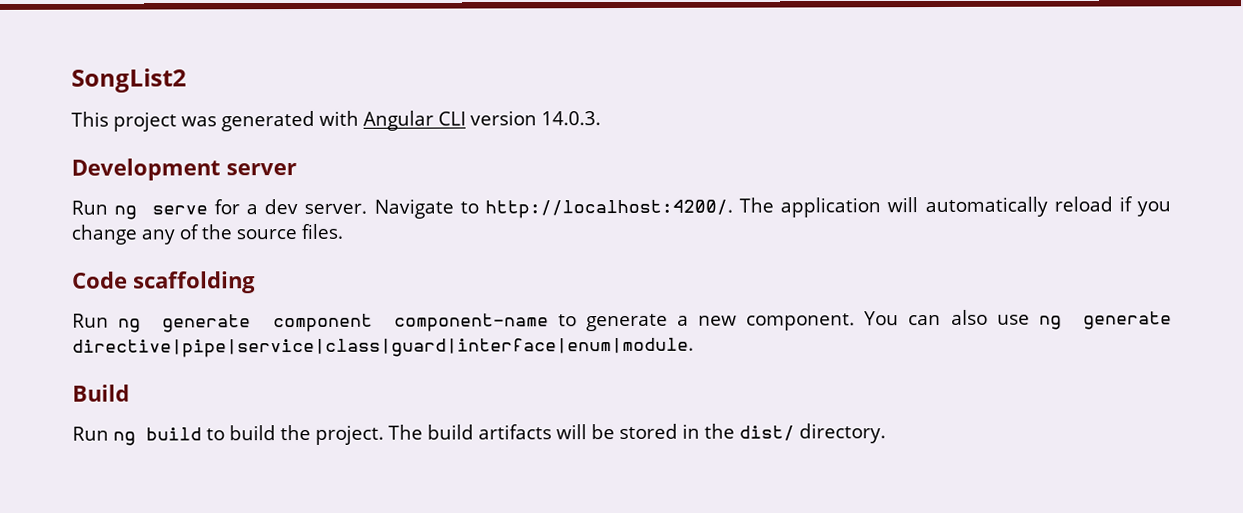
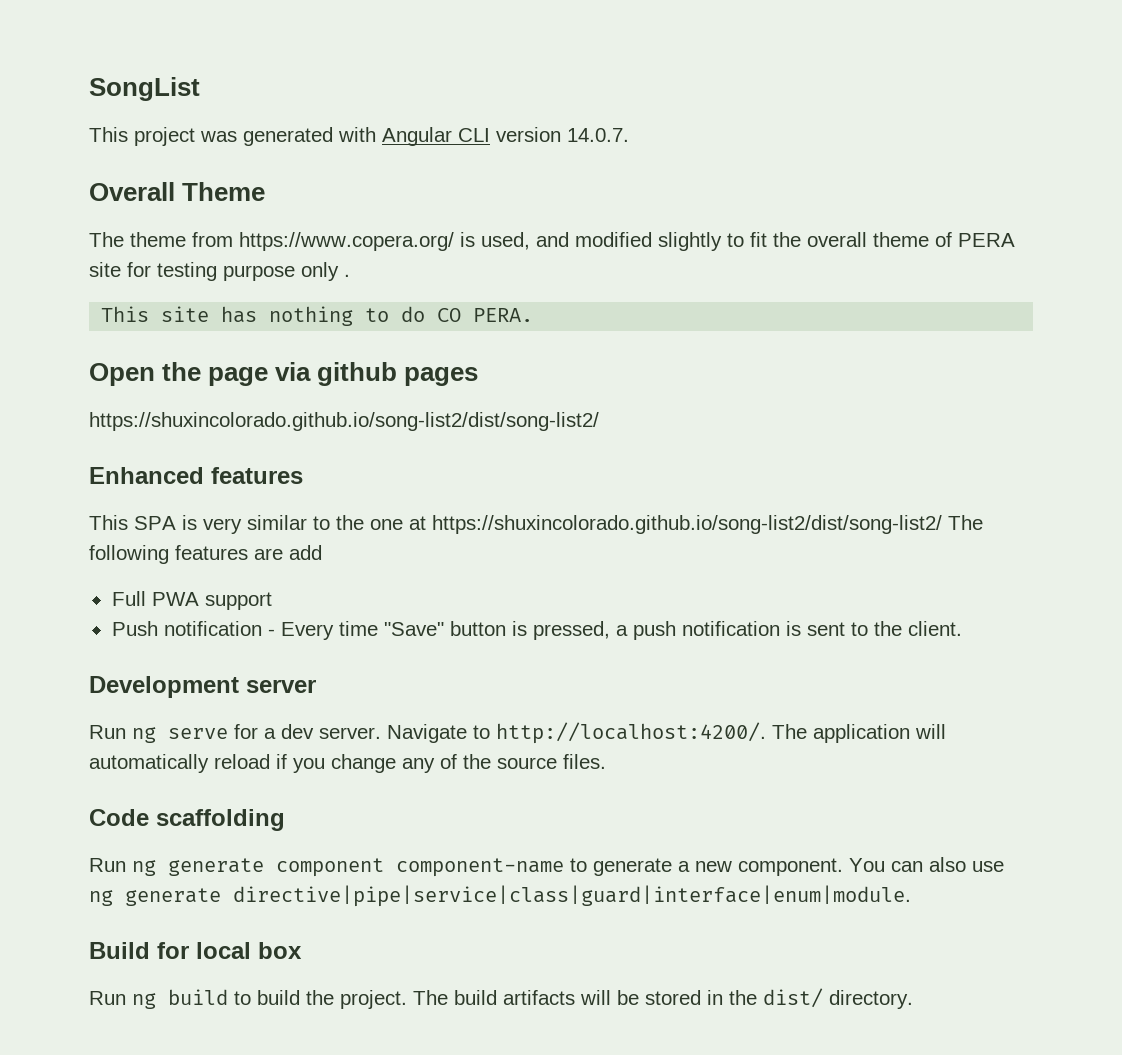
- SongList2
+ SongList
- This project was generated with Angular CLI version 14.0.3.
+ This project was generated with Angular CLI version 14.0.7.
+ Overall Theme
+ The theme from https://www.copera.org/ is used, and modified slightly to fit the overall theme of PERA site for testing purpose only .
+ This site has nothing to do CO PERA.
+ Open the page via github pages
+ https://shuxincolorado.github.io/song-list2/dist/song-list2/
+ Enhanced features
+ This SPA is very similar to the one at https://shuxincolorado.github.io/song-list2/dist/song-list2/ The following features are add
+ Full PWA support
+ Push notification - Every time "Save" button is pressed, a push notification is sent to the client.
- Build
+ Build for local box

